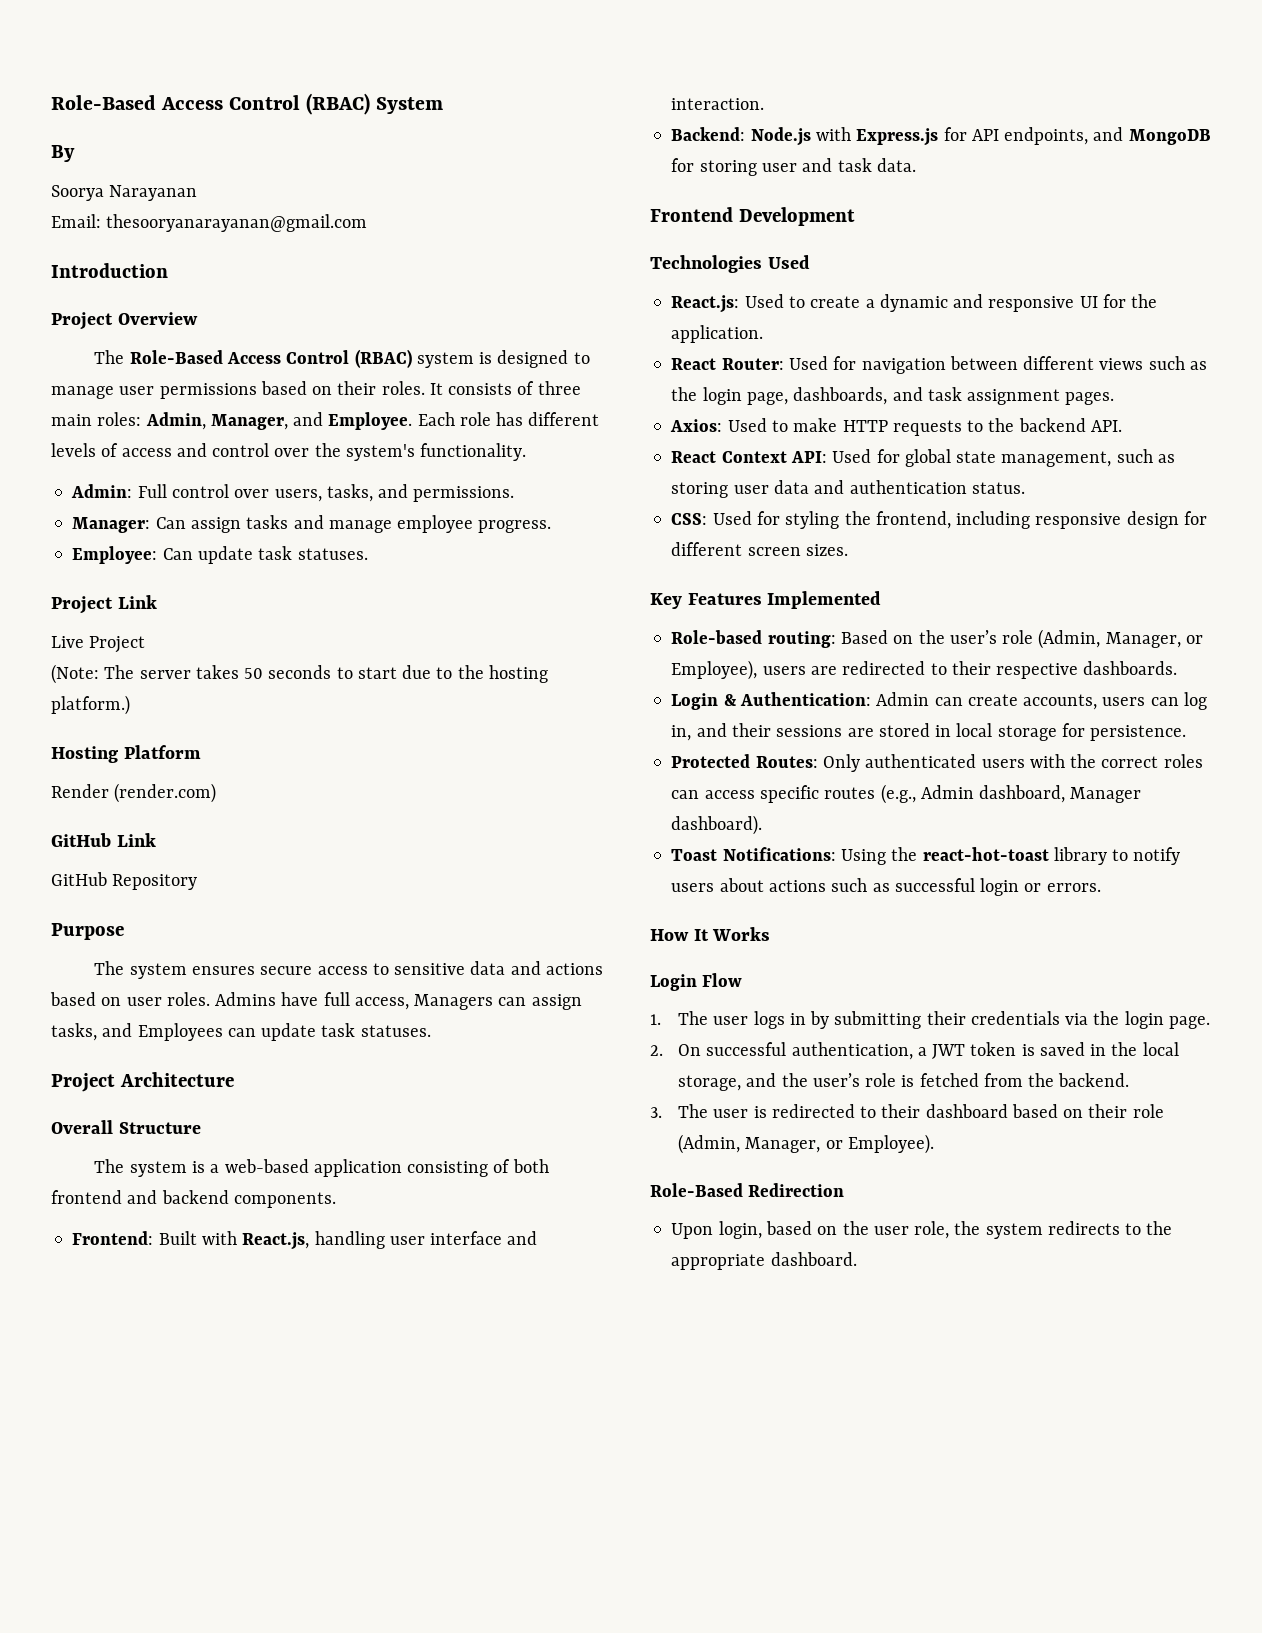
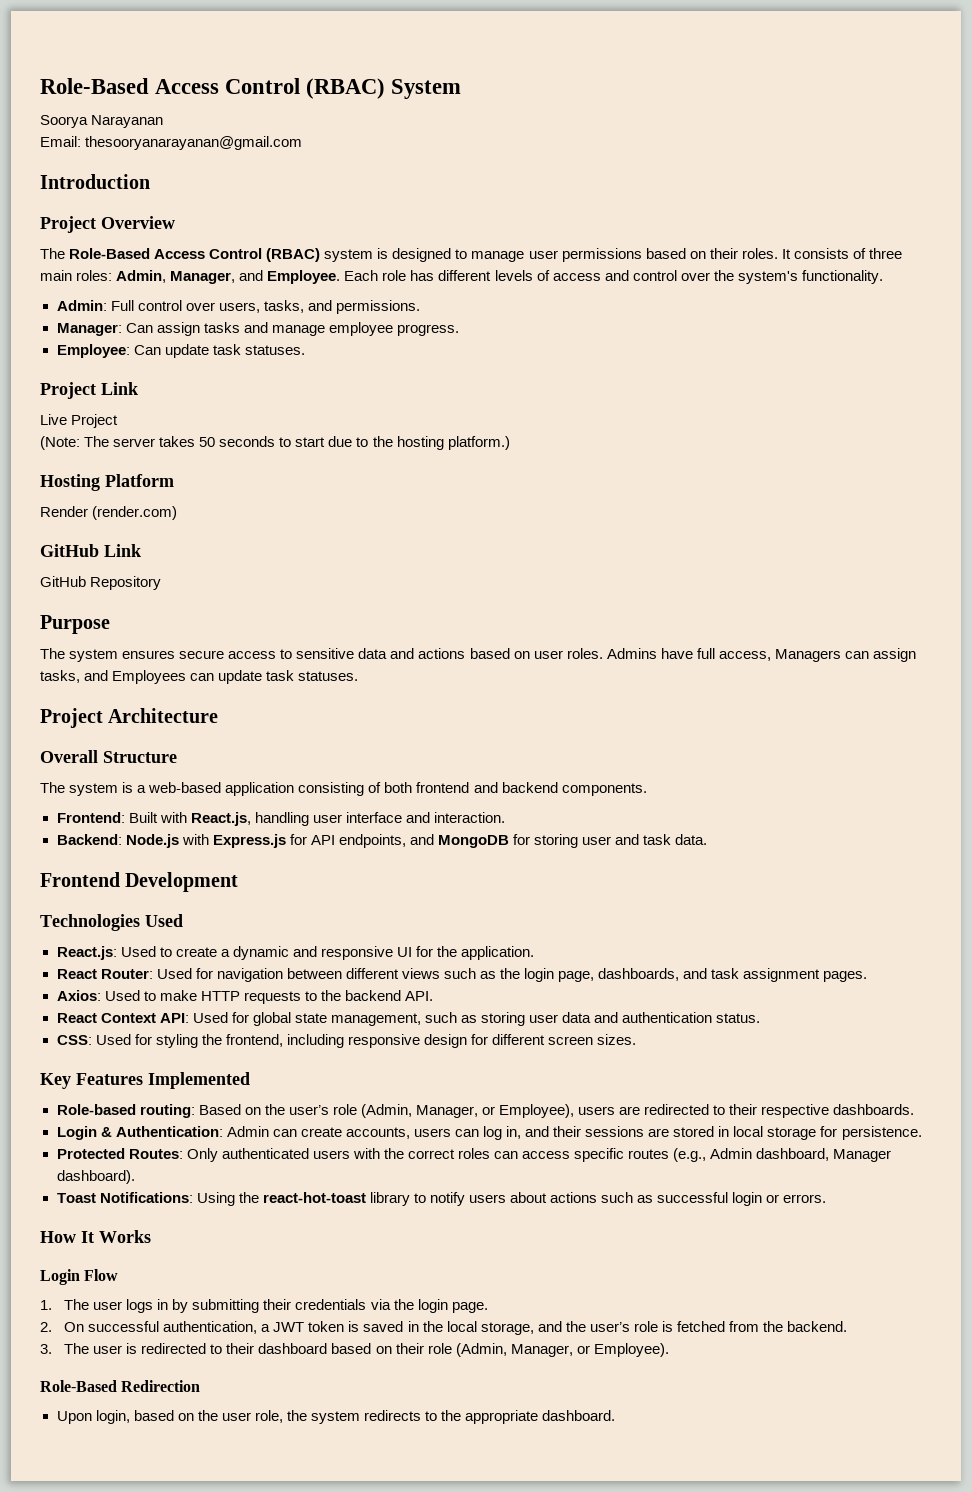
- By

